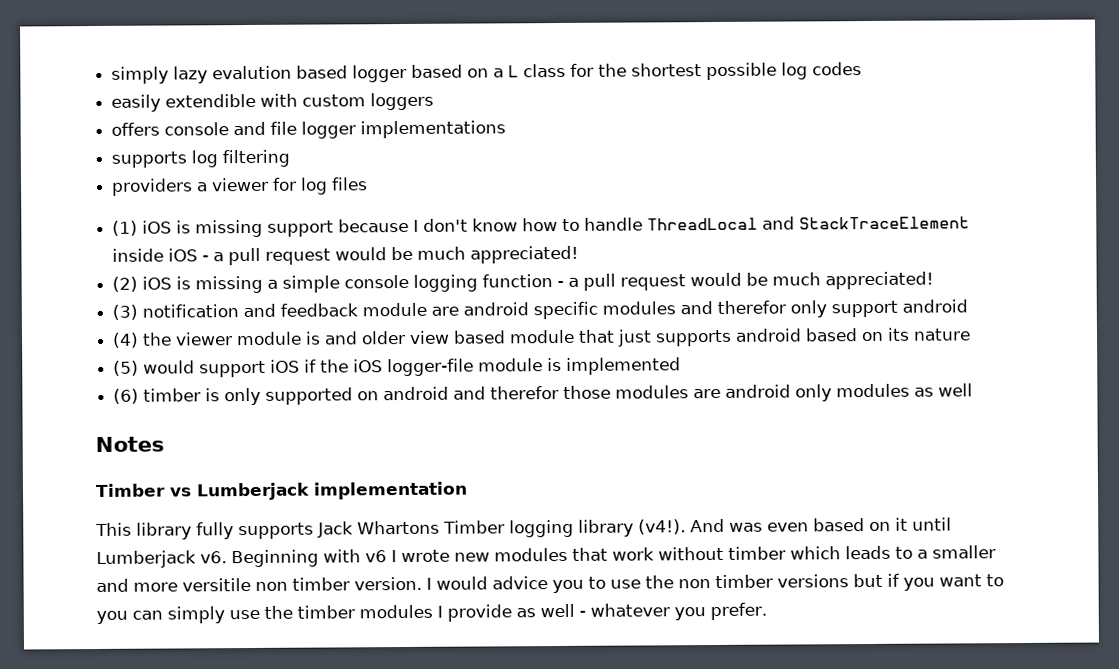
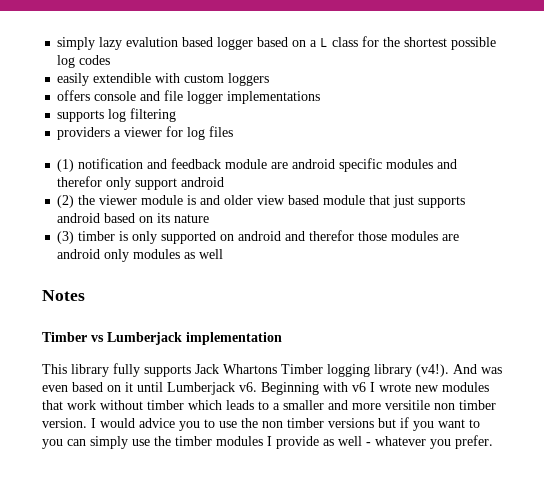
- (1) iOS is missing support because I don't know how to handle ThreadLocal and StackTraceElement inside iOS - a pull request would be much appreciated!
- (2) iOS is missing a simple console logging function - a pull request would be much appreciated!
- (3) notification and feedback module are android specific modules and therefor only support android
+ (1) notification and feedback module are android specific modules and therefor only support android
- (4) the viewer module is and older view based module that just supports android based on its nature
+ (2) the viewer module is and older view based module that just supports android based on its nature
- (5) would support iOS if the iOS logger-file module is implemented
- (6) timber is only supported on android and therefor those modules are android only modules as well
+ (3) timber is only supported on android and therefor those modules are android only modules as well

